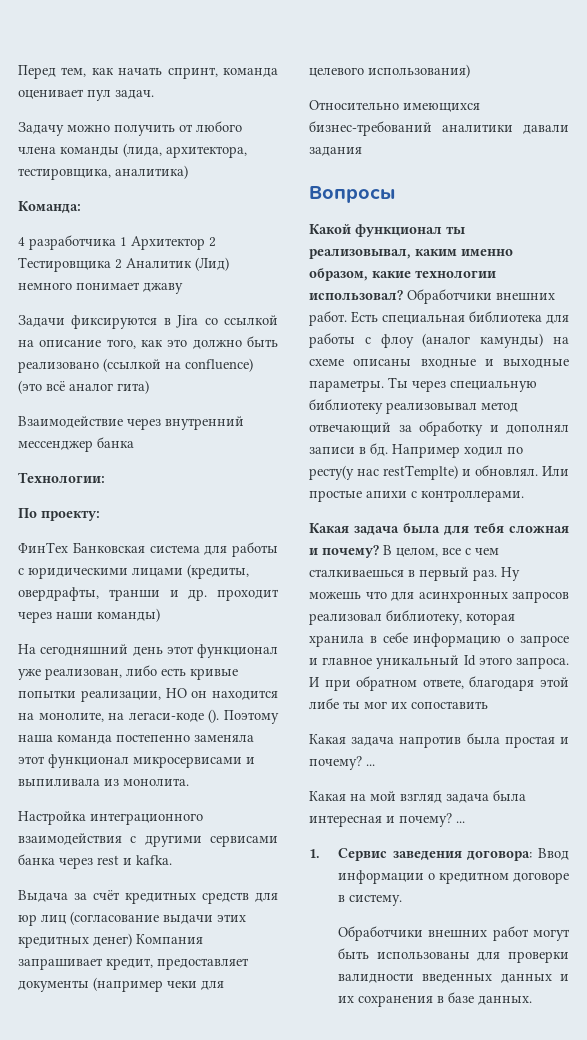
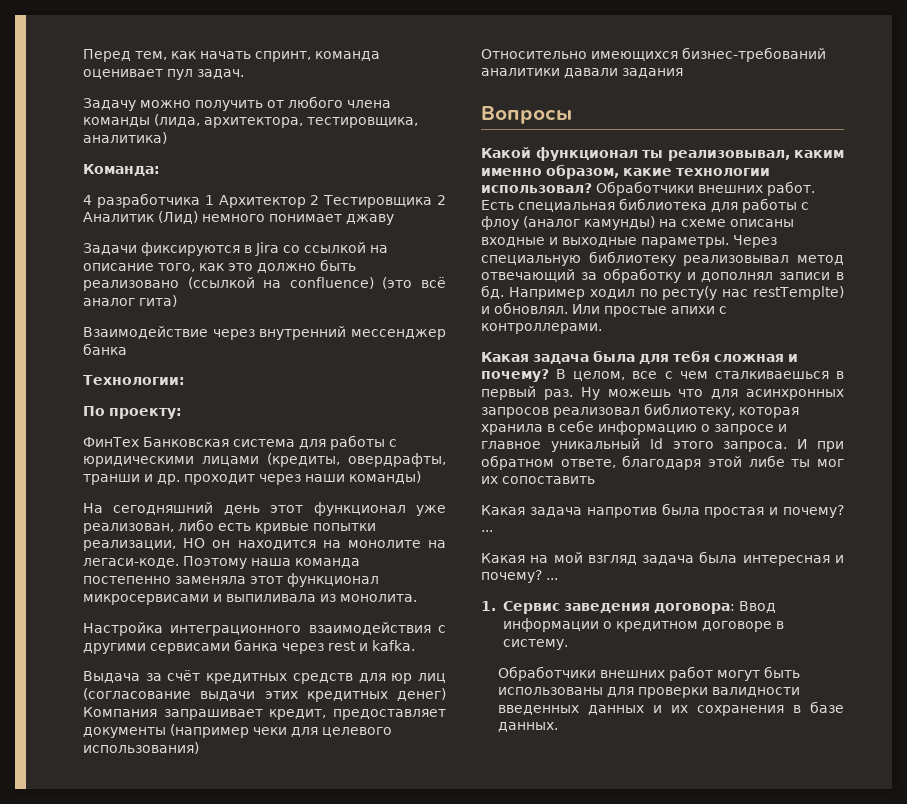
- На сегодняшний день этот функционал уже реализован, либо есть кривые попытки реализации, НО он находится на монолите, на легаси-коде ().
+ На сегодняшний день этот функционал уже реализован, либо есть кривые попытки реализации, НО он находится на монолите на легаси-коде.
- Ты через специальную библиотеку реализовывал метод отвечающий за обработку и дополнял записи в бд.
+ Через специальную библиотеку реализовывал метод отвечающий за обработку и дополнял записи в бд.

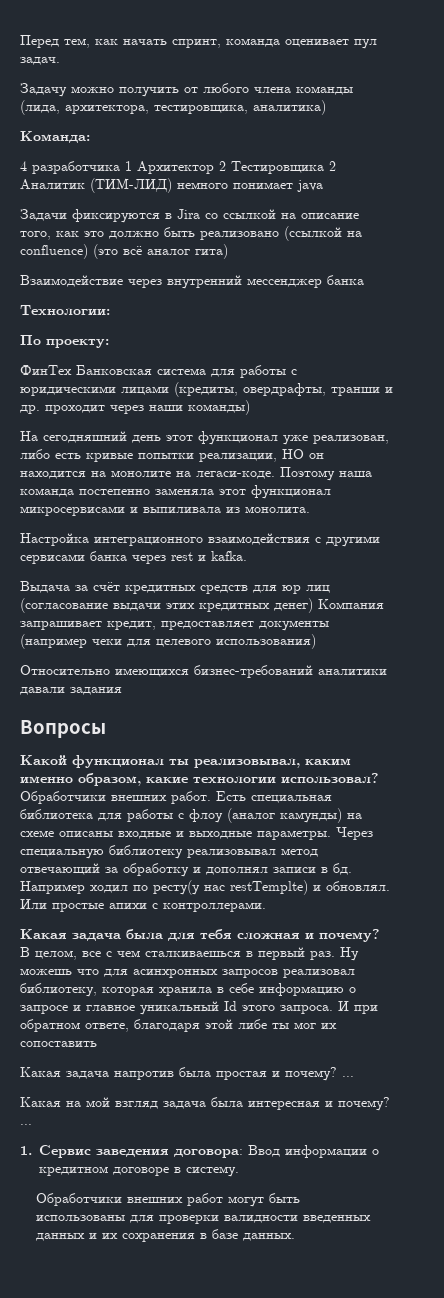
- 4 разработчика 1 Архитектор 2 Тестировщика 2 Аналитик (Лид) немного понимает джаву
+ 4 разработчика 1 Архитектор 2 Тестировщика 2 Аналитик (ТИМ-ЛИД) немного понимает java

